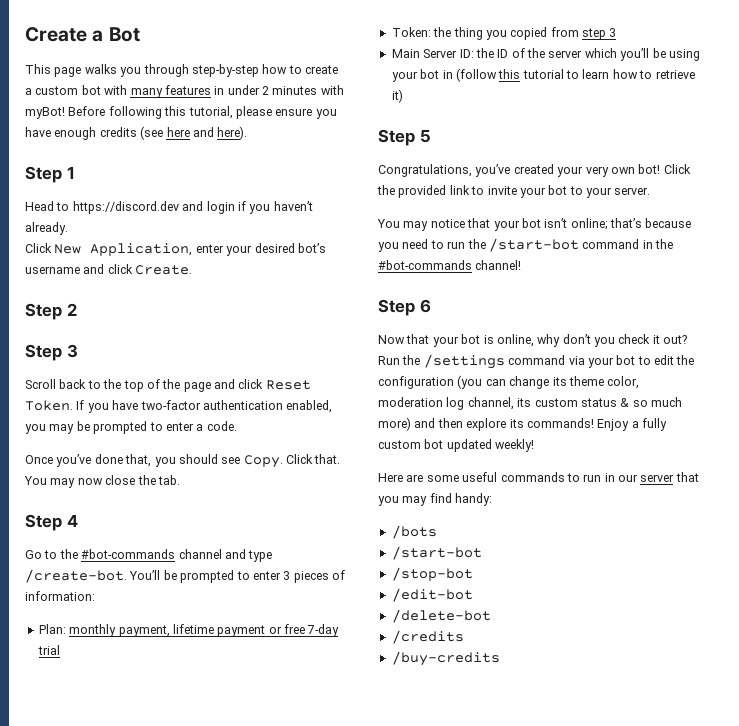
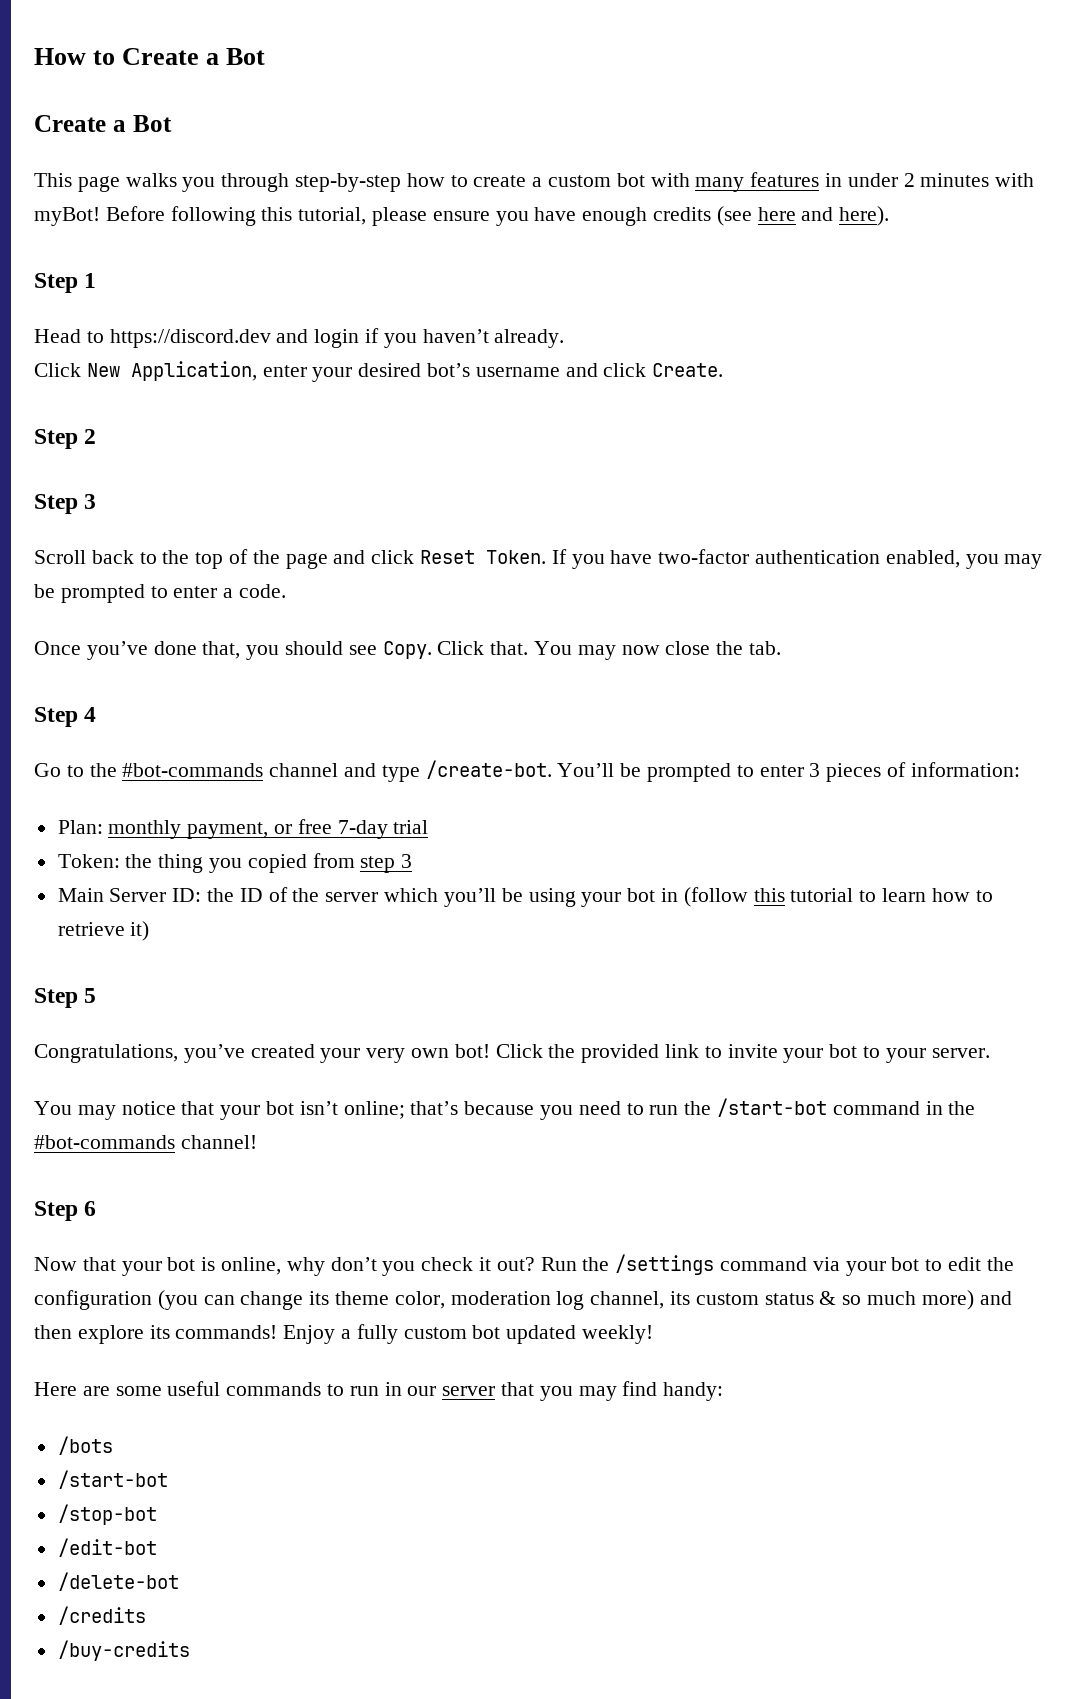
+ How to Create a Bot
- Plan: monthly payment, lifetime payment or free 7-day trial
+ Plan: monthly payment, or free 7-day trial

